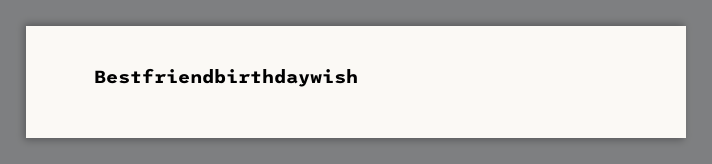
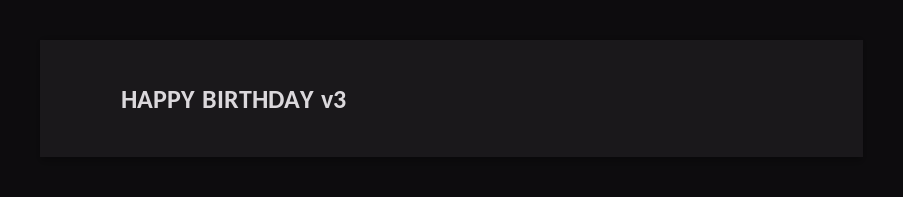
- Bestfriendbirthdaywish
+ HAPPY BIRTHDAY v3

